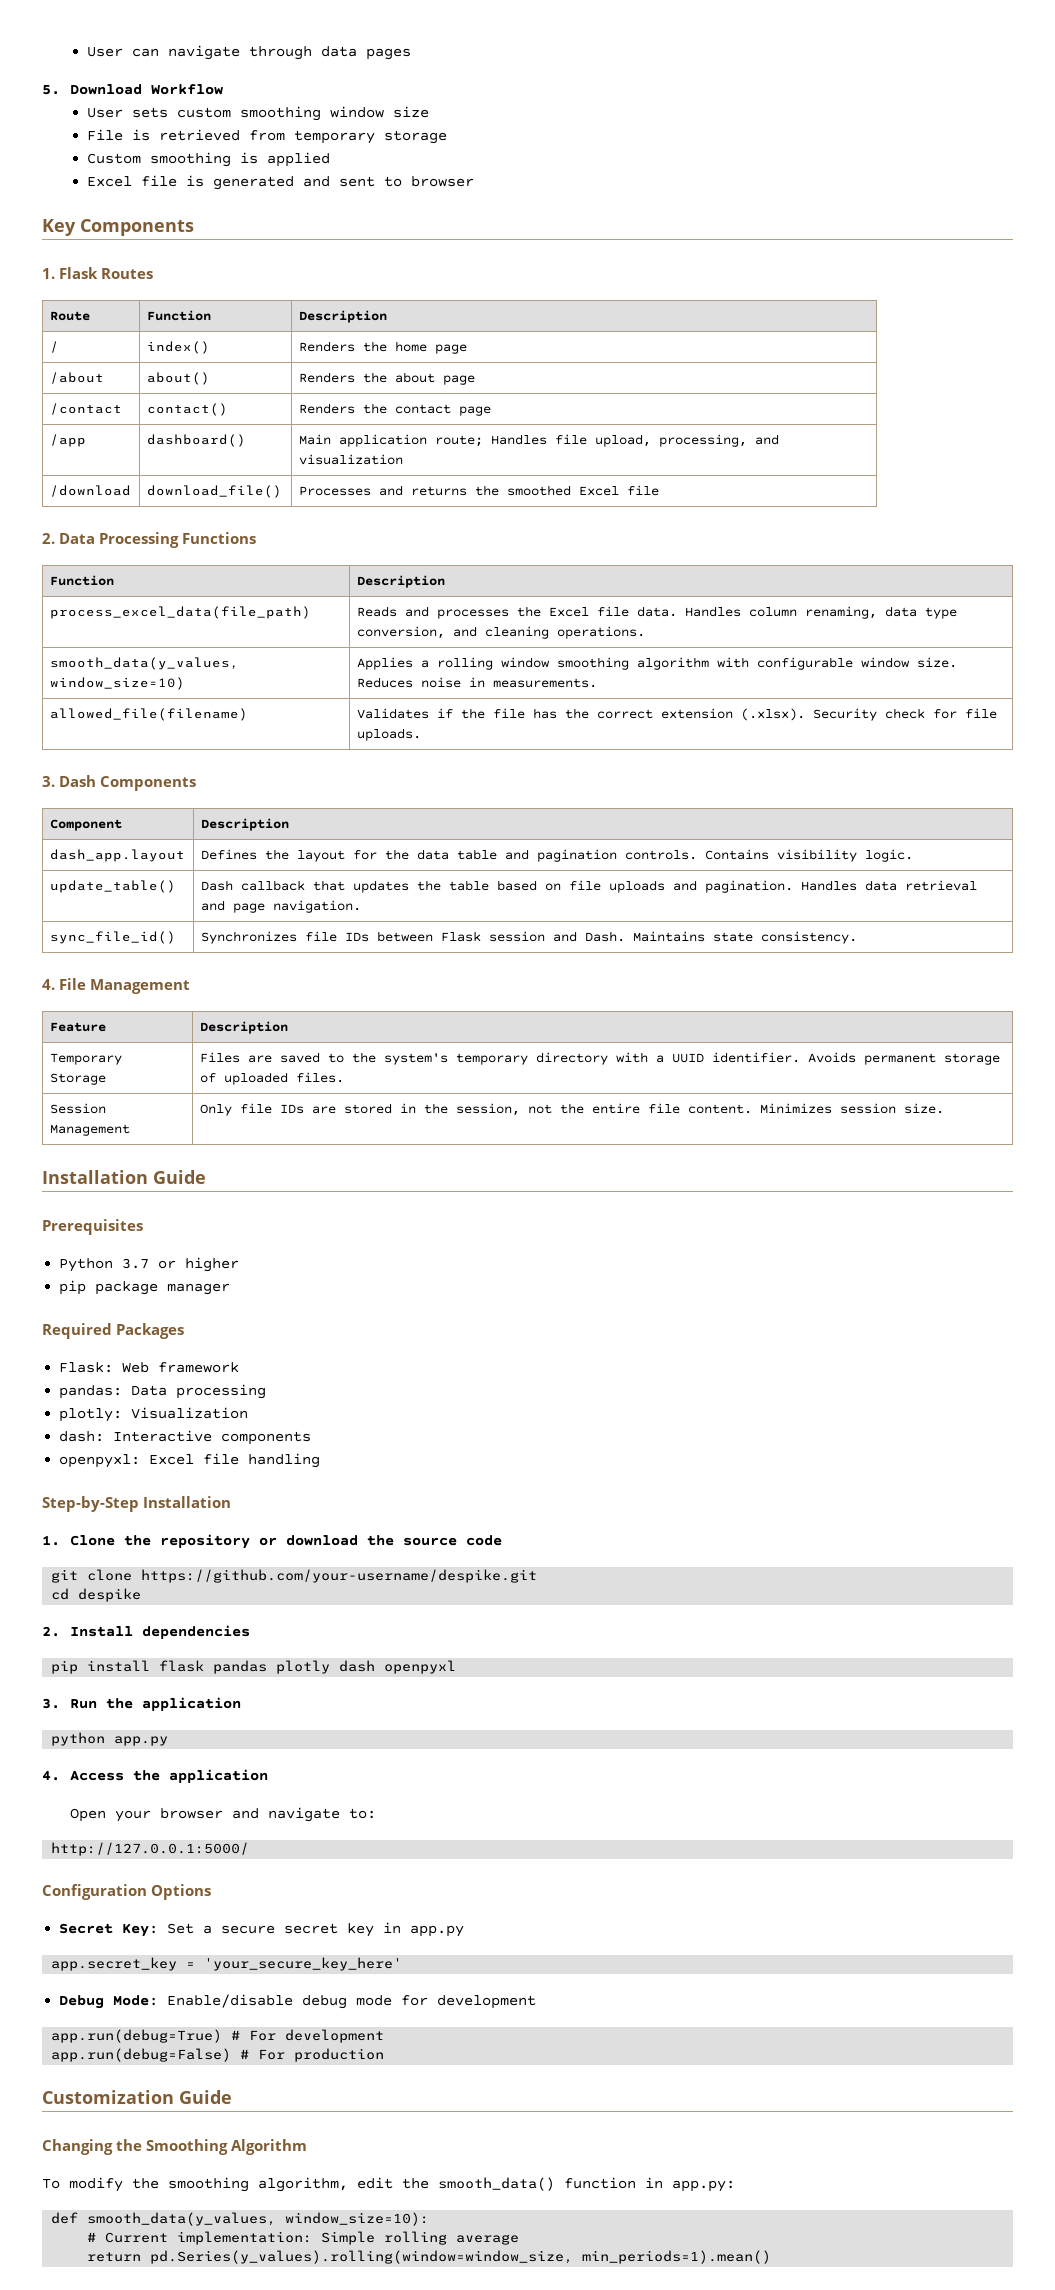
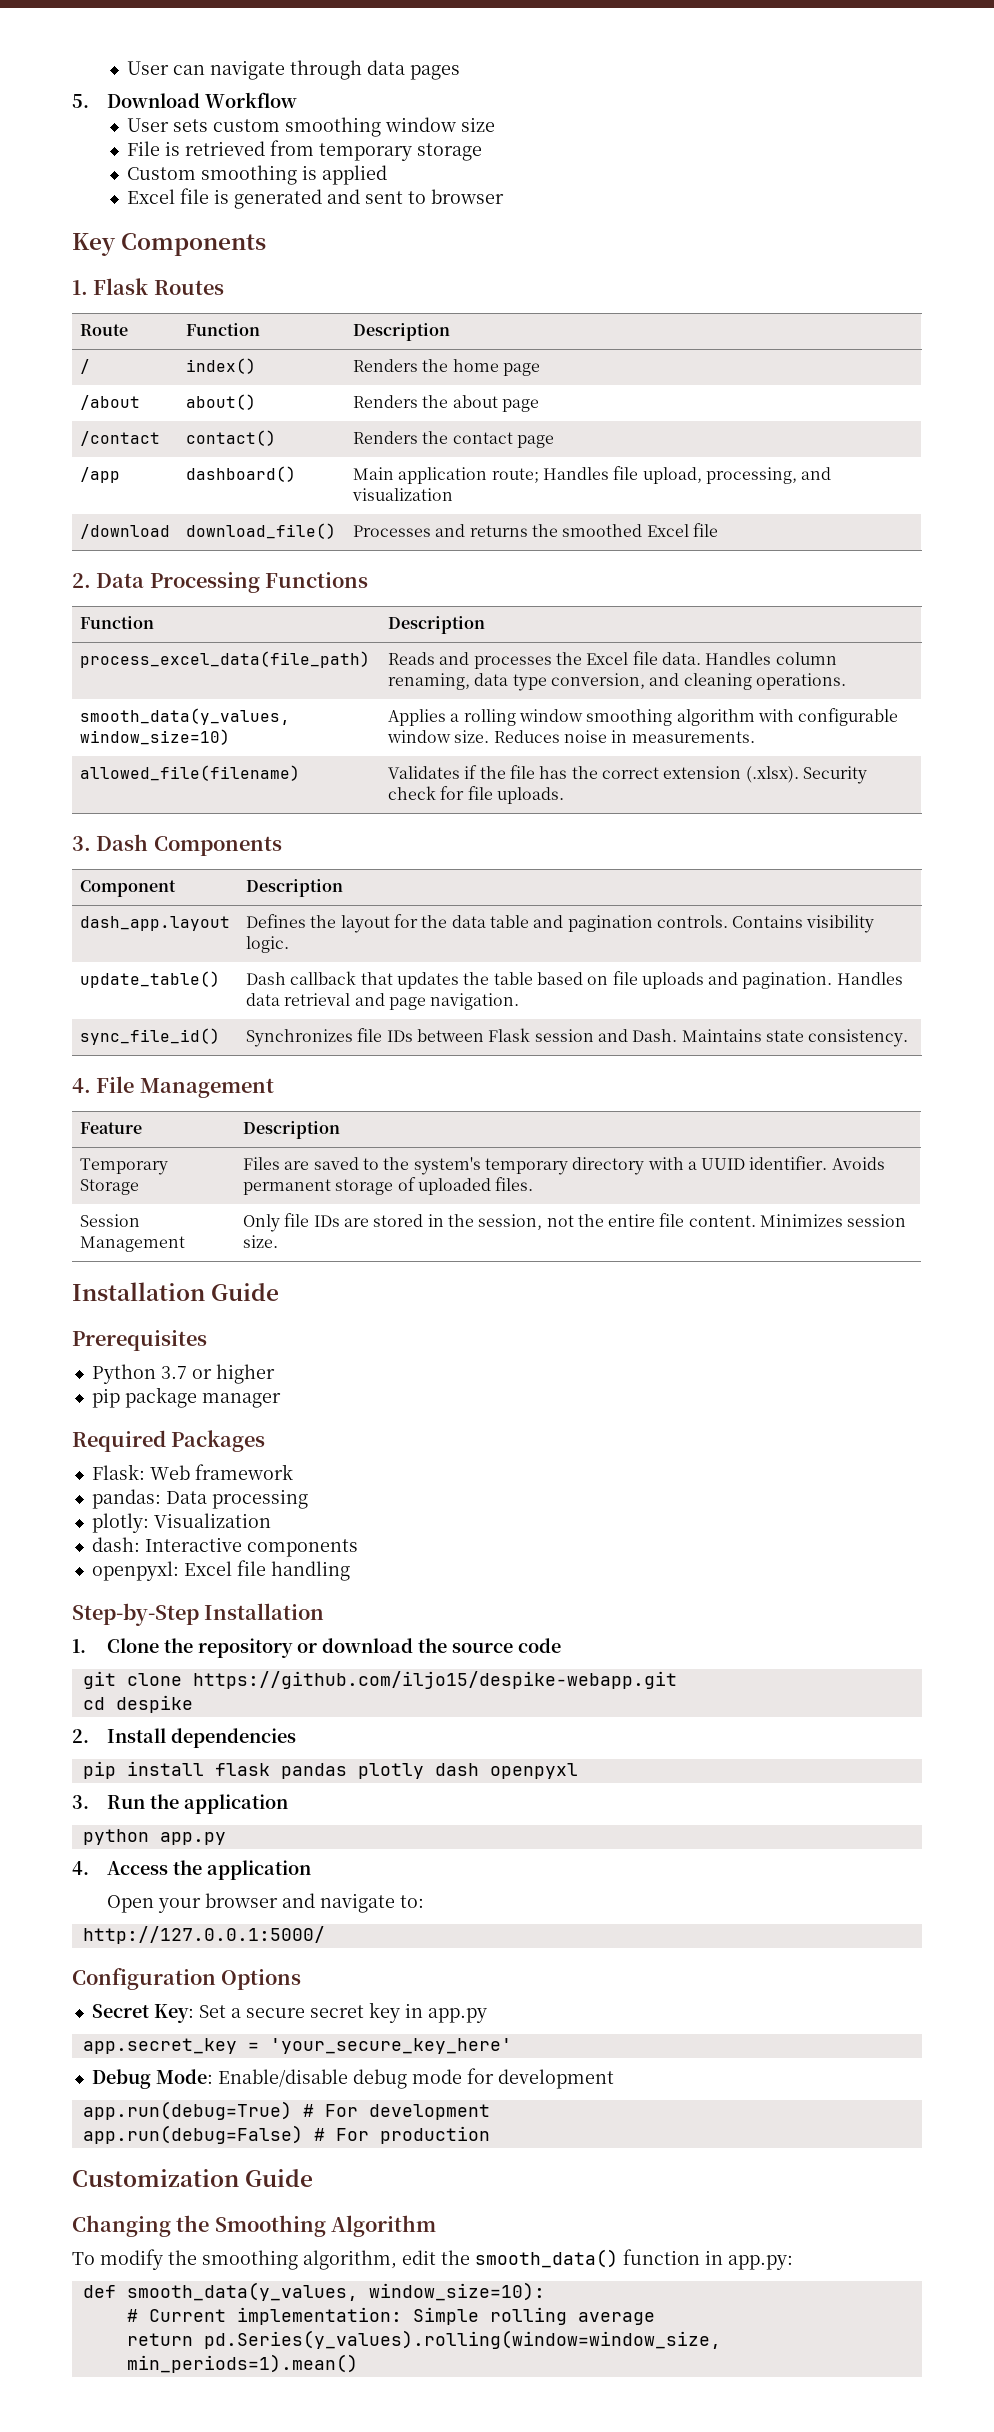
- git clone https://github.com/your-username/despike.git
+ git clone https://github.com/iljo15/despike-webapp.git

